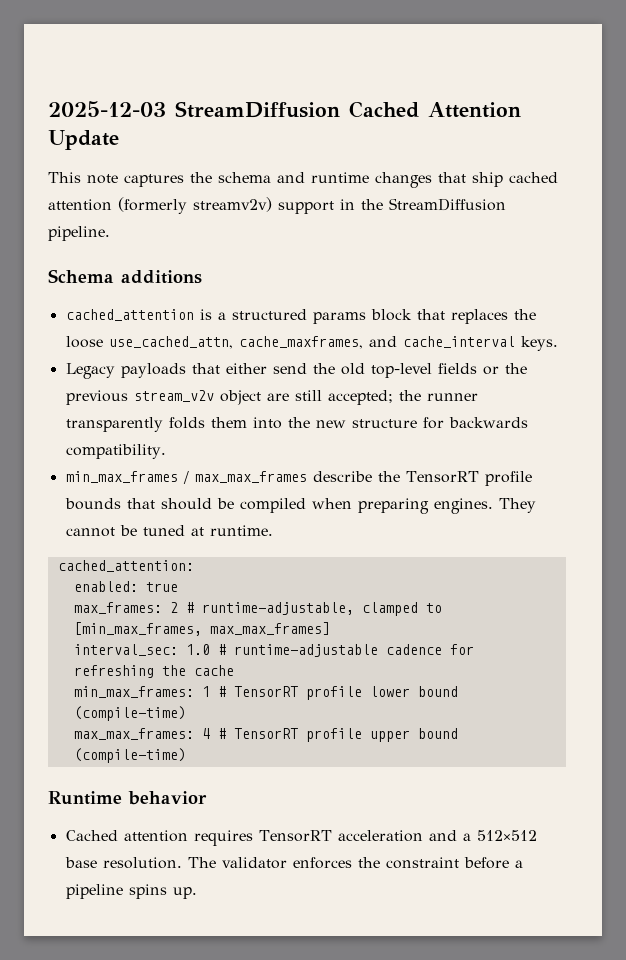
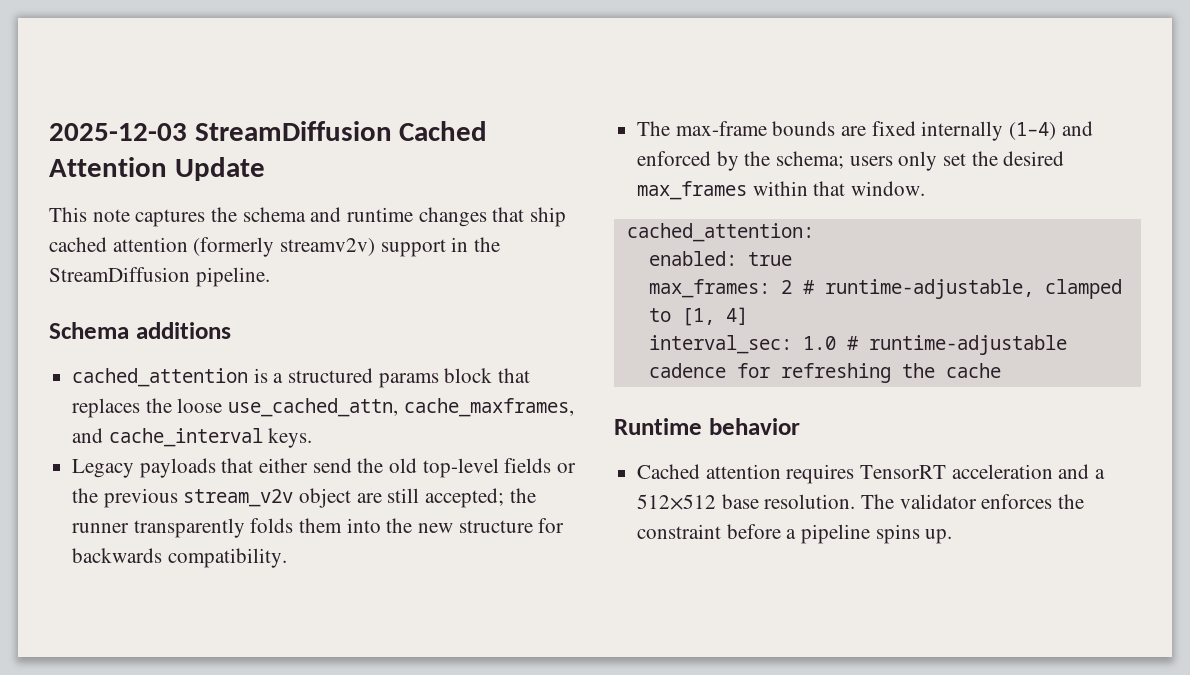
- min_max_frames / max_max_frames describe the TensorRT profile bounds that should be compiled when preparing engines. They cannot be tuned at runtime.
+ The max-frame bounds are fixed internally (1–4) and enforced by the schema; users only set the desired max_frames within that window.
- max_frames: 2 # runtime-adjustable, clamped to [min_max_frames, max_max_frames]
+ max_frames: 2 # runtime-adjustable, clamped to [1, 4]
- min_max_frames: 1 # TensorRT profile lower bound (compile-time)
- max_max_frames: 4 # TensorRT profile upper bound (compile-time)

